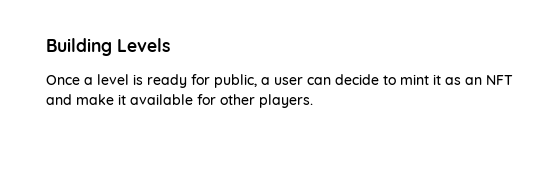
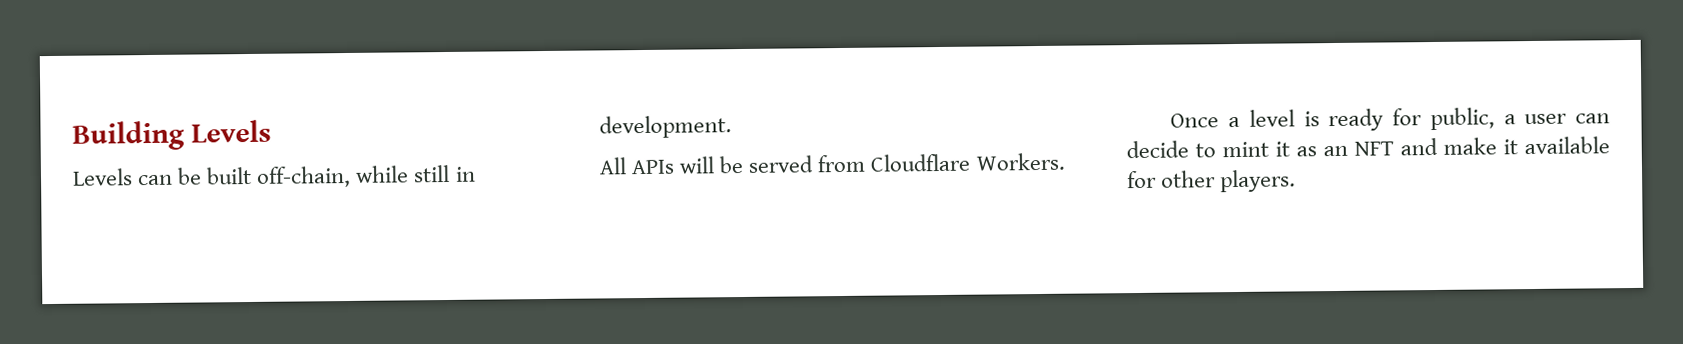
+ Levels can be built off-chain, while still in development.
+ All APIs will be served from Cloudflare Workers.

